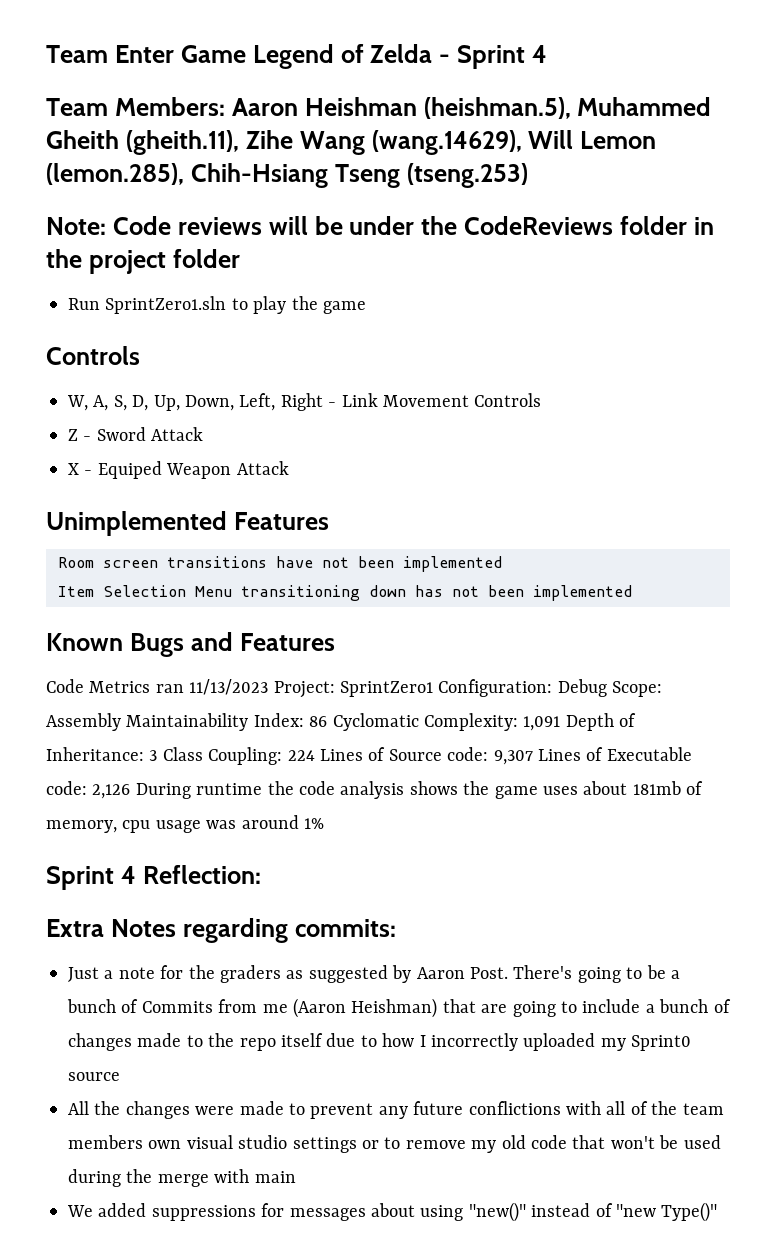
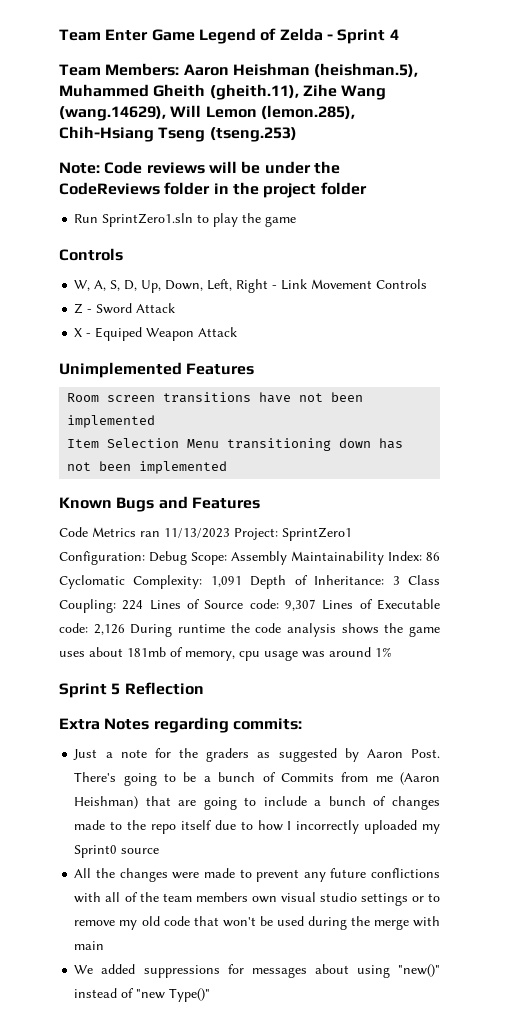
- Sprint 4 Reflection:
+ Sprint 5 Reflection

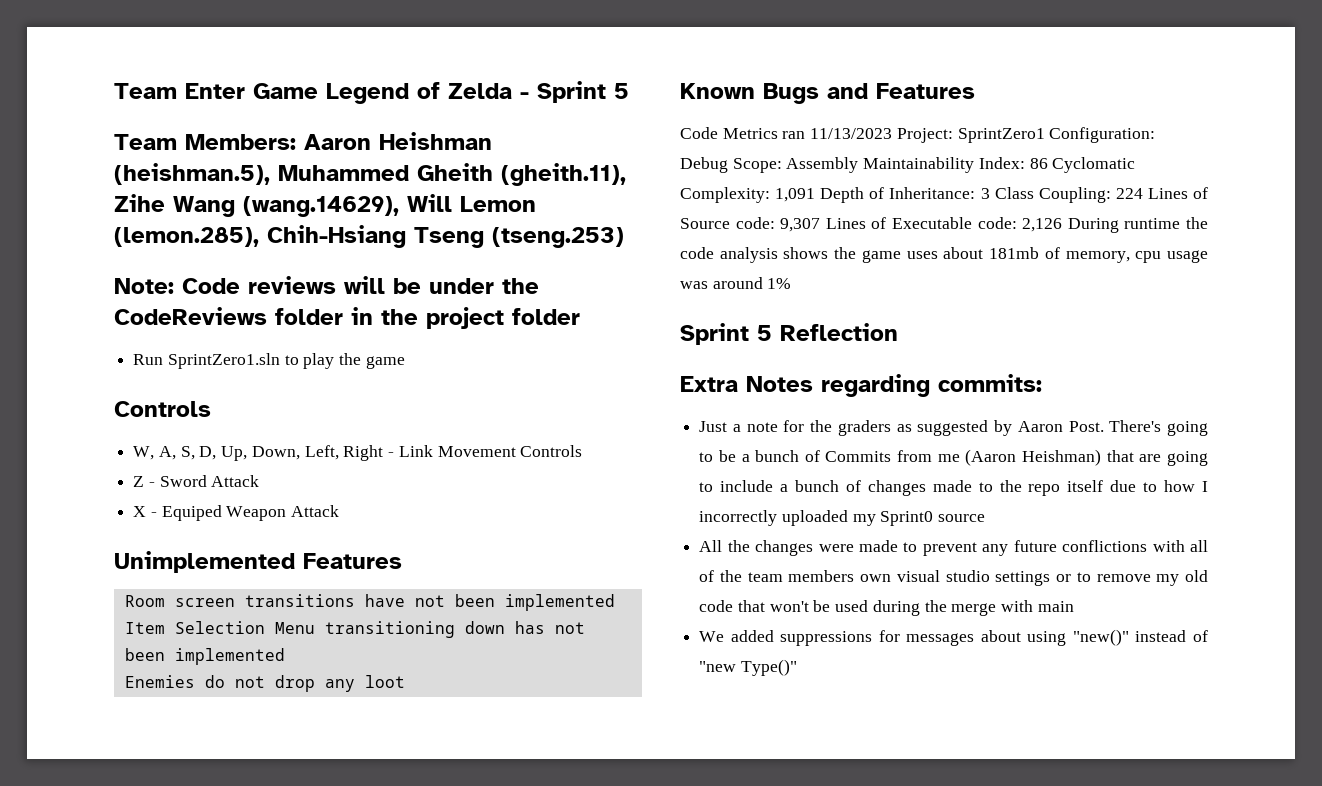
- Team Enter Game Legend of Zelda - Sprint 4
+ Team Enter Game Legend of Zelda - Sprint 5
+ Enemies do not drop any loot

